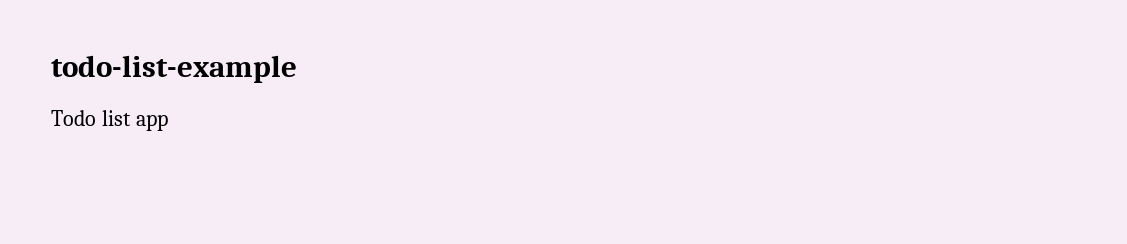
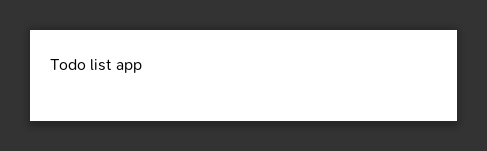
- todo-list-example

